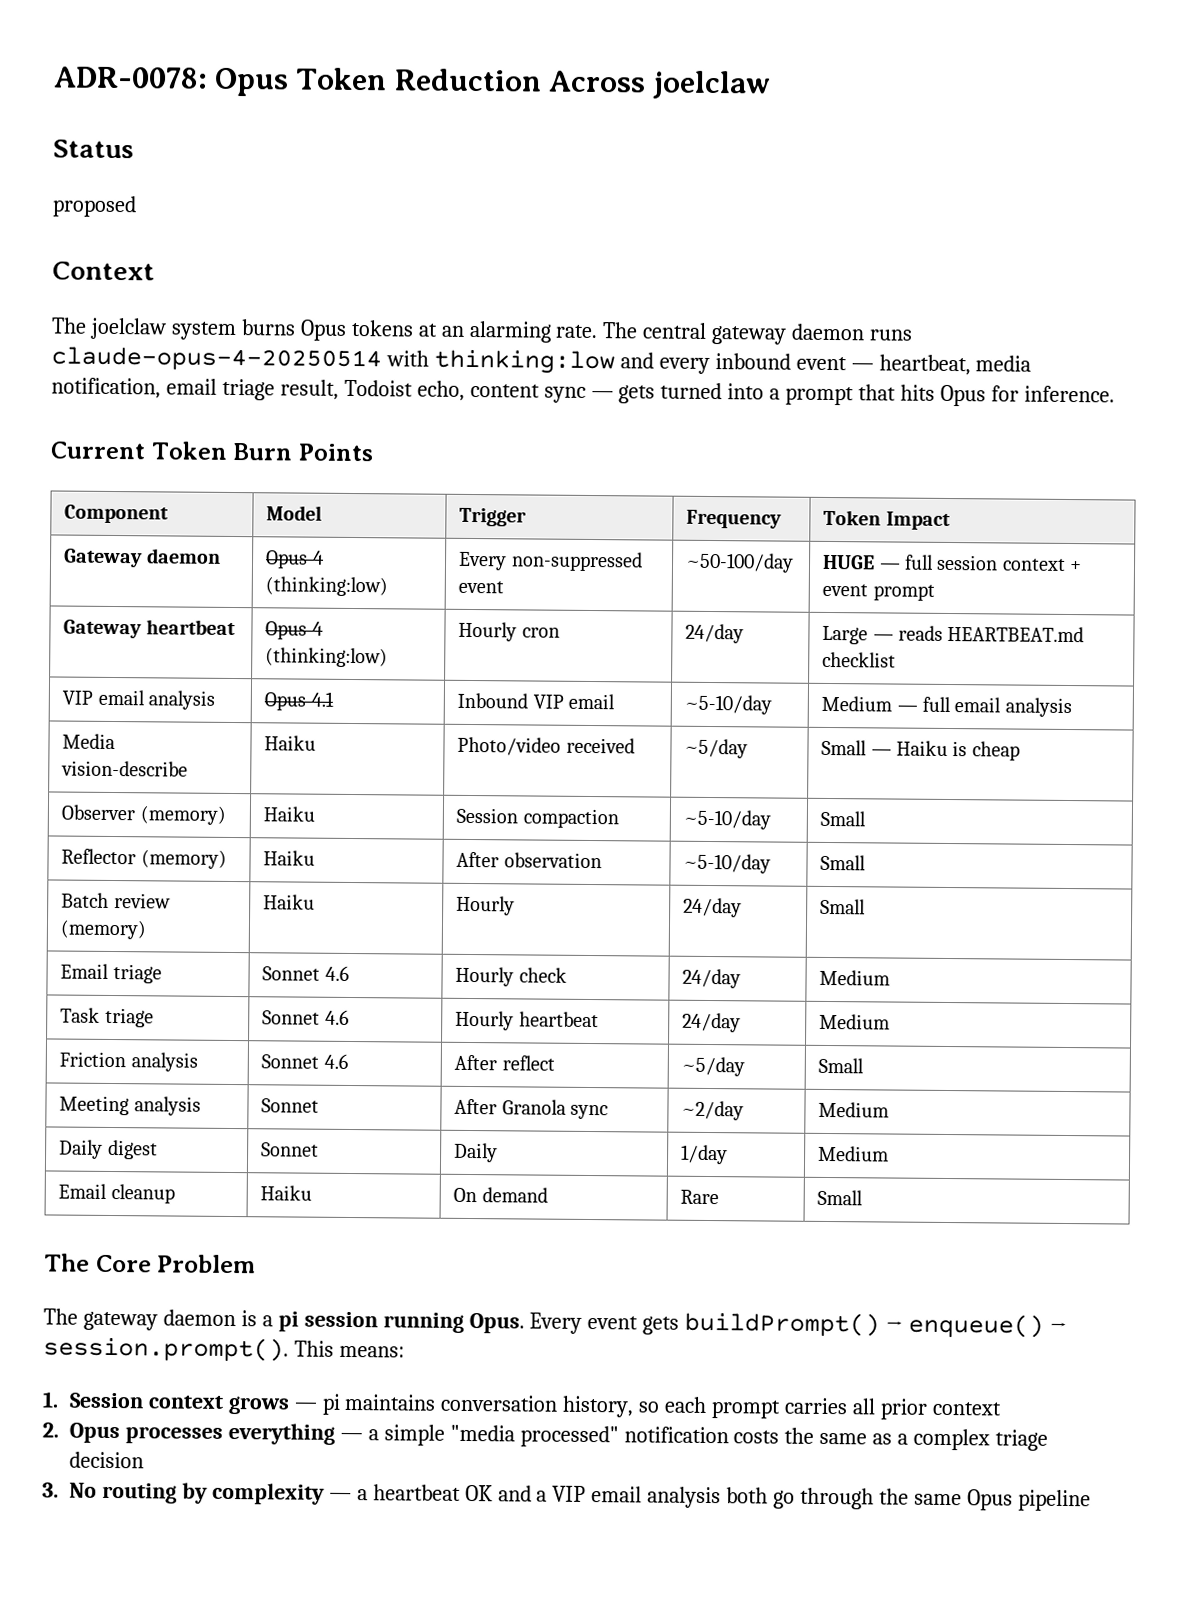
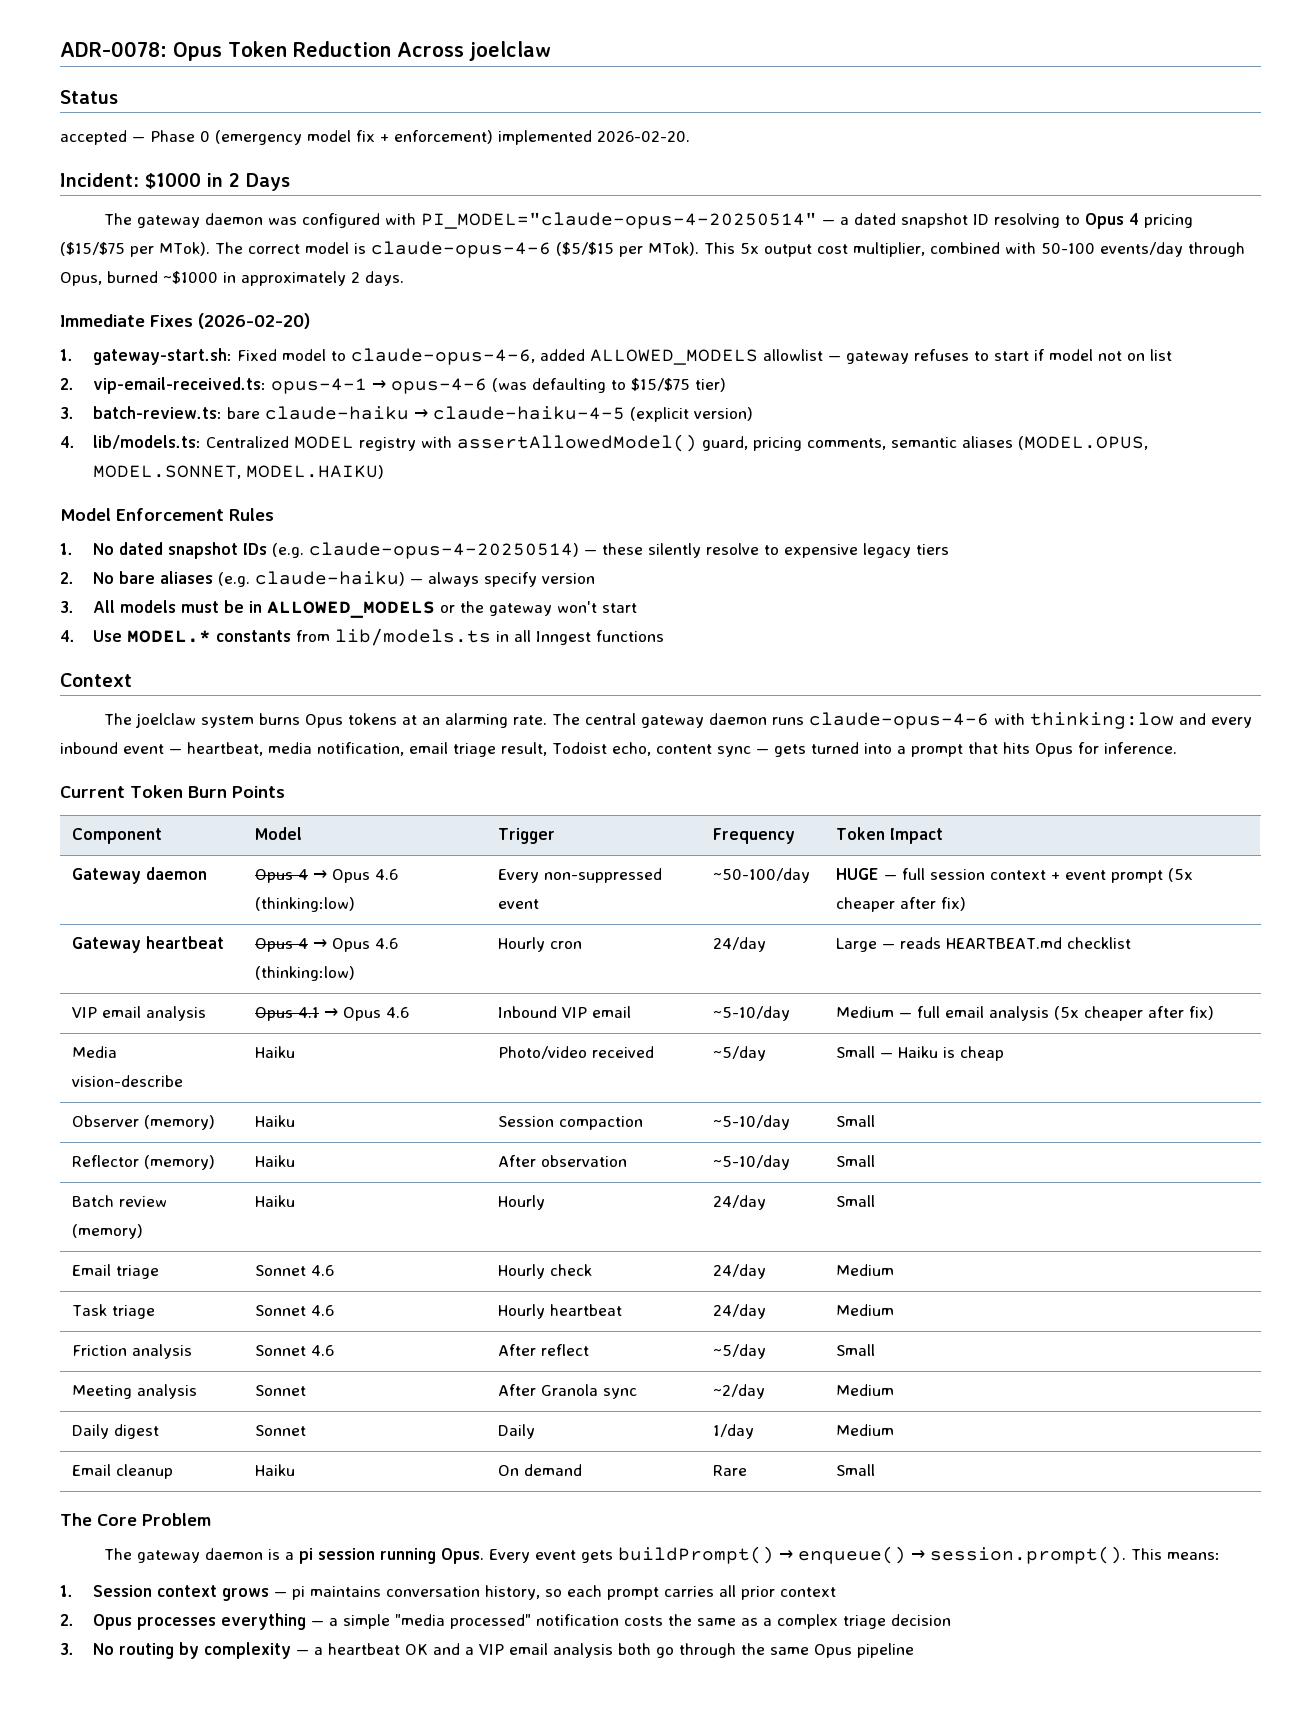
- proposed
+ accepted — Phase 0 (emergency model fix + enforcement) implemented 2026-02-20.
+ Incident: $1000 in 2 Days
+ The gateway daemon was configured with PI_MODEL="claude-opus-4-20250514" — a dated snapshot ID resolving to Opus 4 pricing ($15/$75 per MTok). The correct model is claude-opus-4-6 ($5/$15 per MTok). This 5x output cost multiplier, combined with 50-100 events/day through Opus, burned ~$1000 in approximately 2 days.
+ Immediate Fixes (2026-02-20)
+ 1. gateway-start.sh: Fixed model to claude-opus-4-6, added ALLOWED_MODELS allowlist — gateway refuses to start if model not on list
+ 2. vip-email-received.ts: opus-4-1 → opus-4-6 (was defaulting to $15/$75 tier)
+ 3. batch-review.ts: bare claude-haiku → claude-haiku-4-5 (explicit version)
+ 4. lib/models.ts: Centralized MODEL registry with assertAllowedModel() guard, pricing comments, semantic aliases (MODEL.OPUS, MODEL.SONNET, MODEL.HAIKU)
+ Model Enforcement Rules
+ 1. No dated snapshot IDs (e.g. claude-opus-4-20250514) — these silently resolve to expensive legacy tiers
+ 2. No bare aliases (e.g. claude-haiku) — always specify version
+ 3. All models must be in ALLOWED_MODELS or the gateway won't start
+ 4. Use MODEL.* constants from lib/models.ts in all Inngest functions
- The central gateway daemon runs claude-opus-4-20250514 with thinking:low and every inbound event — heartbeat, media notification, email triage result, Todoist echo, content sync — gets turned into a prompt that hits Opus for inference.
+ The central gateway daemon runs claude-opus-4-6 with thinking:low and every inbound event — heartbeat, media notification, email triage result, Todoist echo, content sync — gets turned into a prompt that hits Opus for inference.
- Gateway daemon | Opus 4 (thinking:low) | Every non-suppressed event | ~50-100/day | HUGE — full session context + event prompt
+ Gateway daemon | Opus 4 → Opus 4.6 (thinking:low) | Every non-suppressed event | ~50-100/day | HUGE — full session context + event prompt (5x cheaper after fix)
- Gateway heartbeat | Opus 4 (thinking:low) | Hourly cron | 24/day | Large — reads HEARTBEAT.md checklist
+ Gateway heartbeat | Opus 4 → Opus 4.6 (thinking:low) | Hourly cron | 24/day | Large — reads HEARTBEAT.md checklist
- VIP email analysis | Opus 4.1 | Inbound VIP email | ~5-10/day | Medium — full email analysis
+ VIP email analysis | Opus 4.1 → Opus 4.6 | Inbound VIP email | ~5-10/day | Medium — full email analysis (5x cheaper after fix)

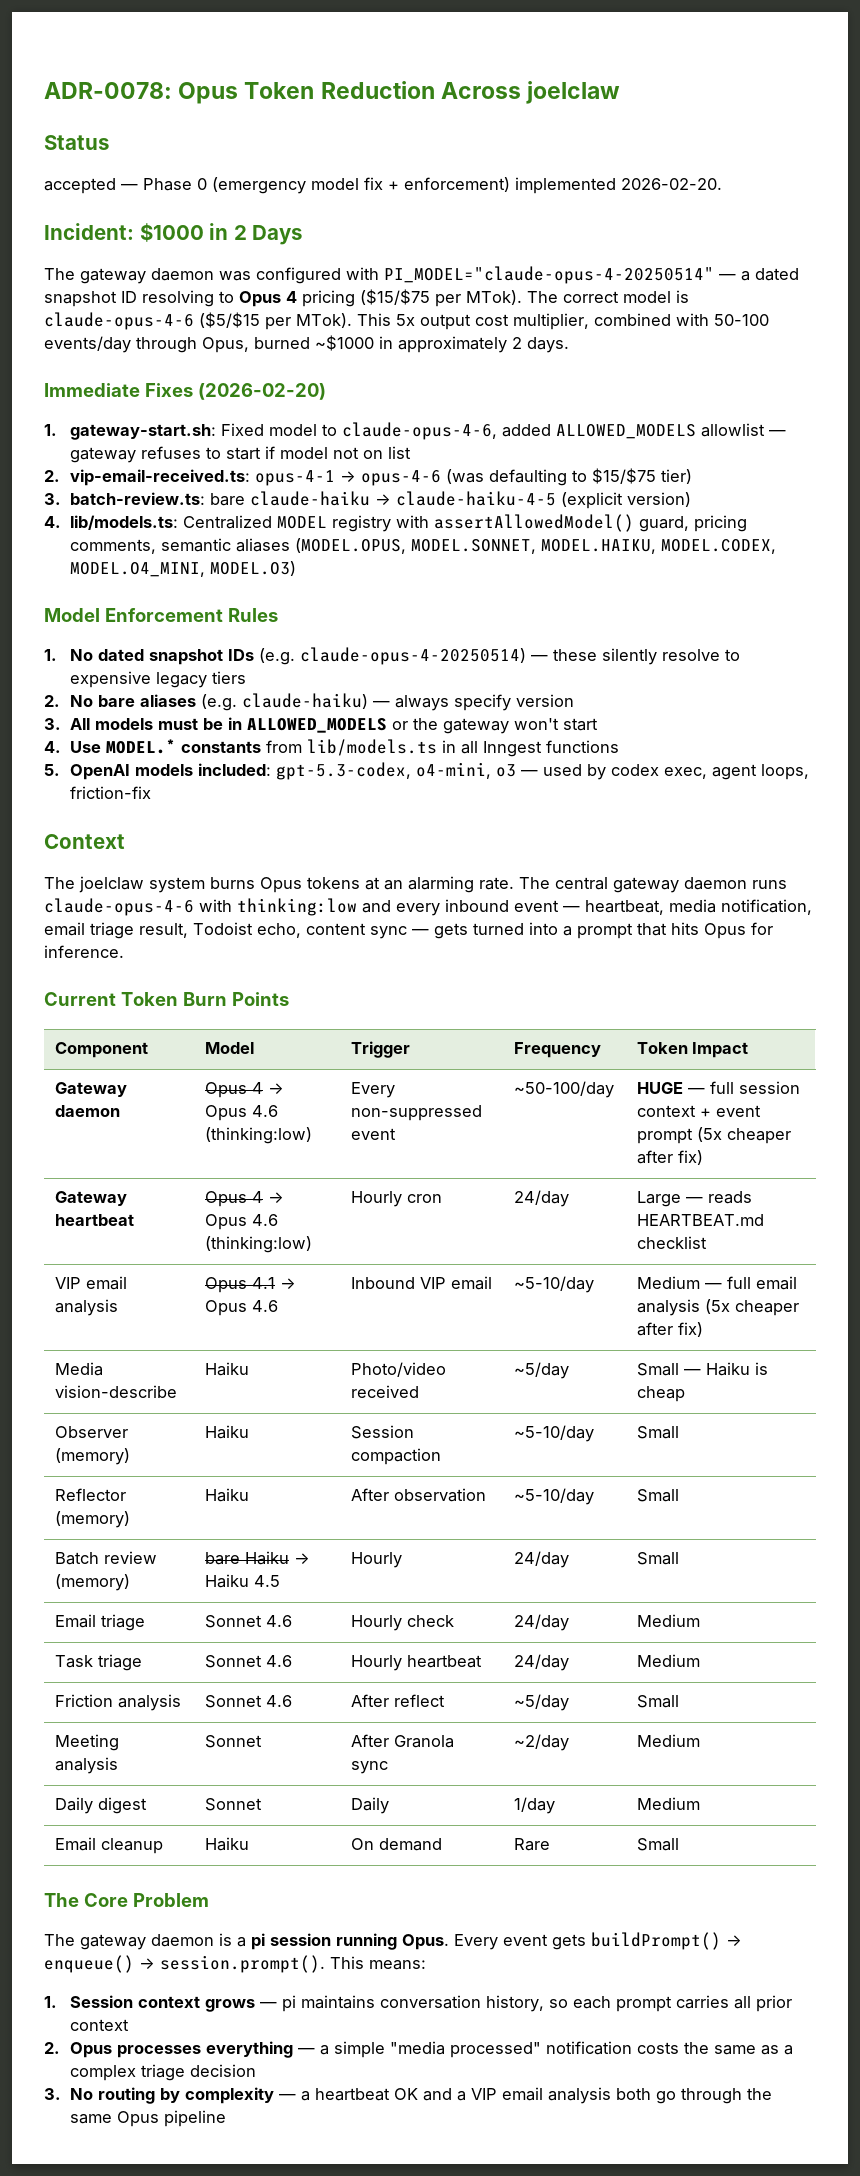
- 4. lib/models.ts: Centralized MODEL registry with assertAllowedModel() guard, pricing comments, semantic aliases (MODEL.OPUS, MODEL.SONNET, MODEL.HAIKU)
+ 4. lib/models.ts: Centralized MODEL registry with assertAllowedModel() guard, pricing comments, semantic aliases (MODEL.OPUS, MODEL.SONNET, MODEL.HAIKU, MODEL.CODEX, MODEL.O4_MINI, MODEL.O3)
+ 5. OpenAI models included: gpt-5.3-codex, o4-mini, o3 — used by codex exec, agent loops, friction-fix
- Batch review (memory) | Haiku | Hourly | 24/day | Small
+ Batch review (memory) | bare Haiku → Haiku 4.5 | Hourly | 24/day | Small

